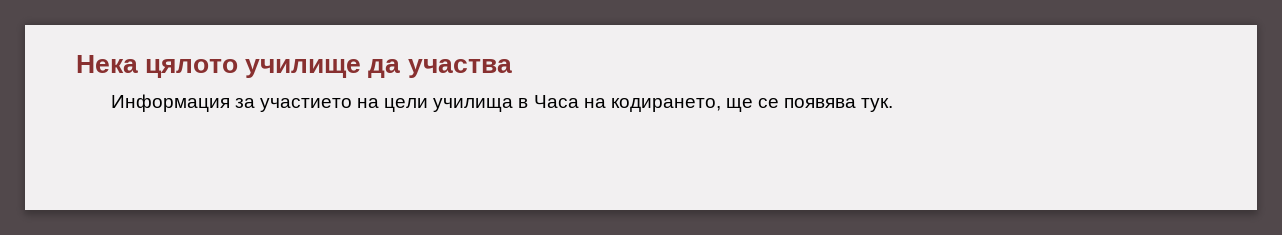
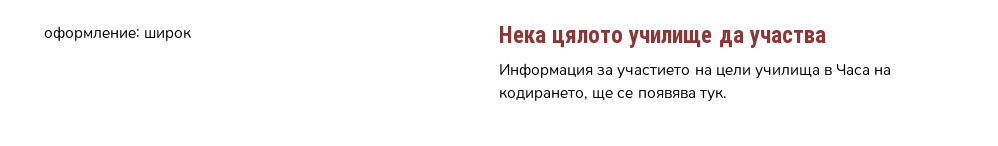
+ оформление: широк

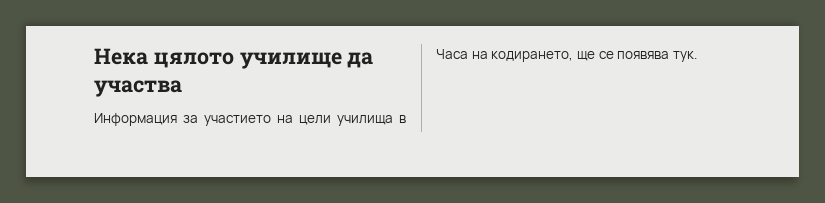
- оформление: широк

